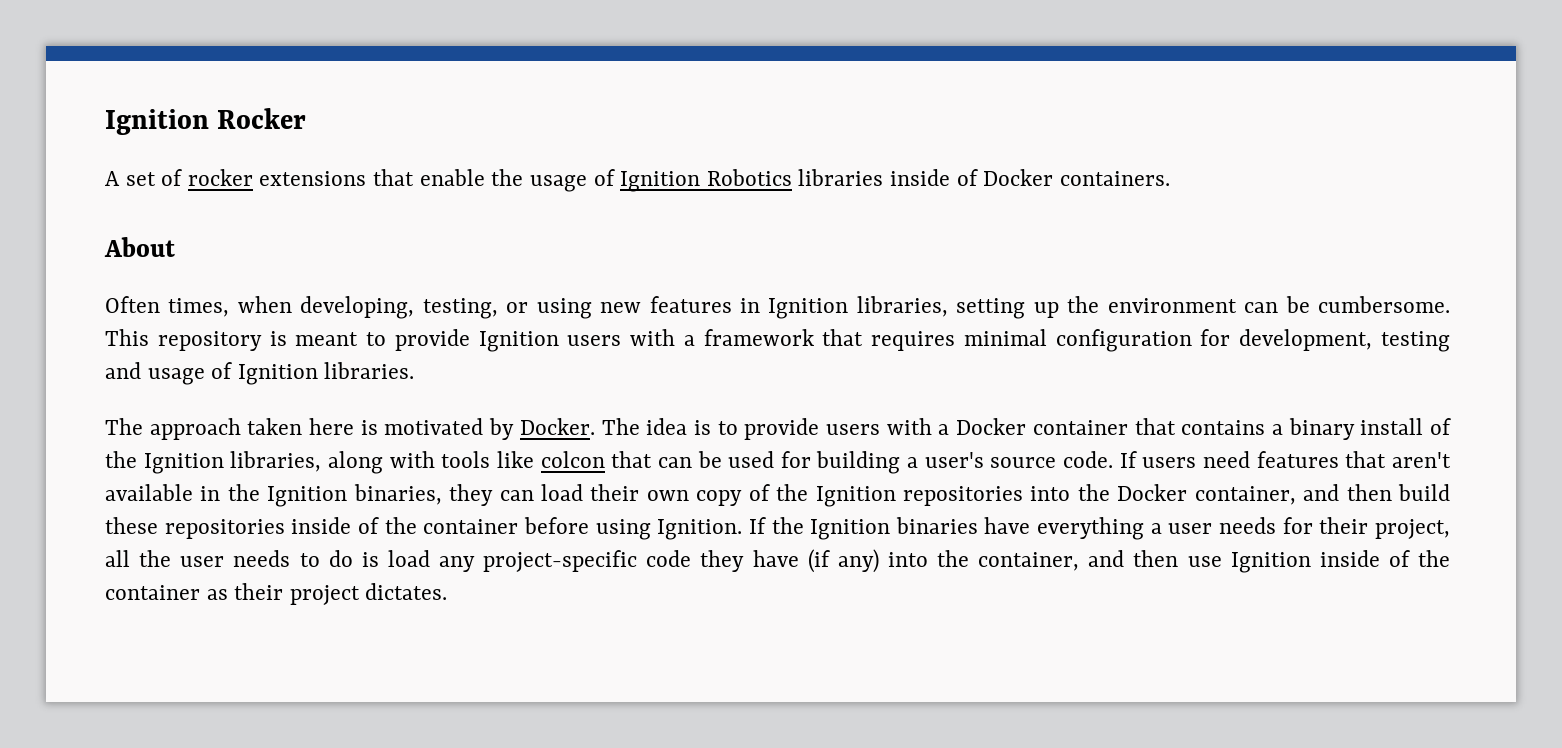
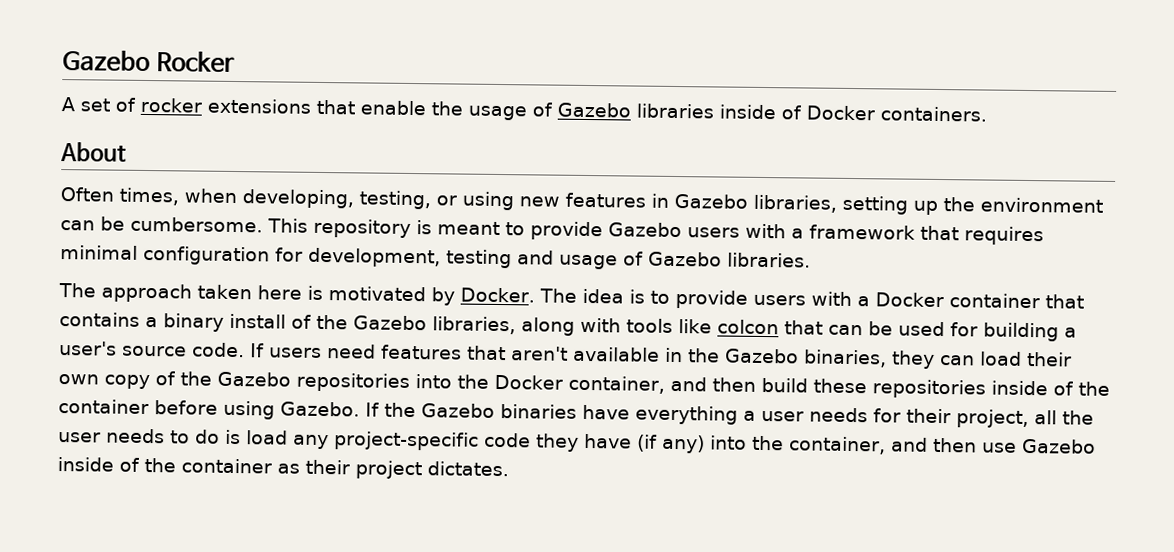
- Ignition Rocker
+ Gazebo Rocker
- A set of rocker extensions that enable the usage of Ignition Robotics libraries inside of Docker containers.
+ A set of rocker extensions that enable the usage of Gazebo libraries inside of Docker containers.
- Often times, when developing, testing, or using new features in Ignition libraries, setting up the environment can be cumbersome.
+ Often times, when developing, testing, or using new features in Gazebo libraries, setting up the environment can be cumbersome.
- This repository is meant to provide Ignition users with a framework that requires minimal configuration for development, testing and usage of Ignition libraries.
+ This repository is meant to provide Gazebo users with a framework that requires minimal configuration for development, testing and usage of Gazebo libraries.
- The idea is to provide users with a Docker container that contains a binary install of the Ignition libraries, along with tools like colcon that can be used for building a user's source code.
+ The idea is to provide users with a Docker container that contains a binary install of the Gazebo libraries, along with tools like colcon that can be used for building a user's source code.
- If users need features that aren't available in the Ignition binaries, they can load their own copy of the Ignition repositories into the Docker container, and then build these repositories inside of the container before using Ignition.
+ If users need features that aren't available in the Gazebo binaries, they can load their own copy of the Gazebo repositories into the Docker container, and then build these repositories inside of the container before using Gazebo.
- If the Ignition binaries have everything a user needs for their project, all the user needs to do is load any project-specific code they have (if any) into the container, and then use Ignition inside of the container as their project dictates.
+ If the Gazebo binaries have everything a user needs for their project, all the user needs to do is load any project-specific code they have (if any) into the container, and then use Gazebo inside of the container as their project dictates.

